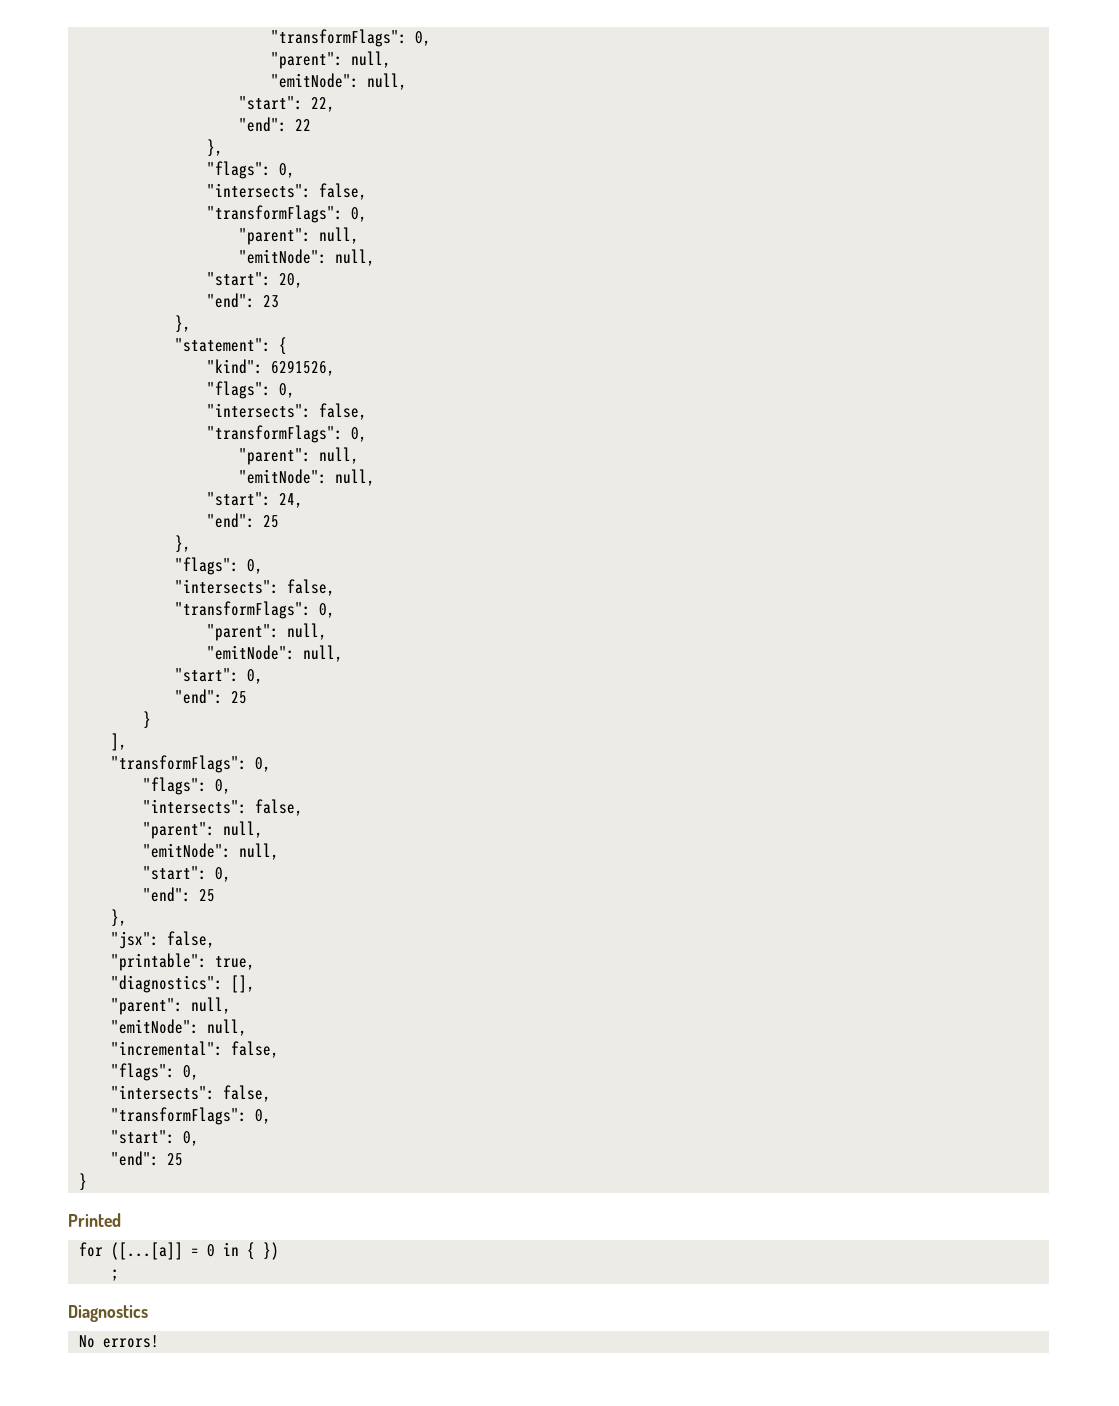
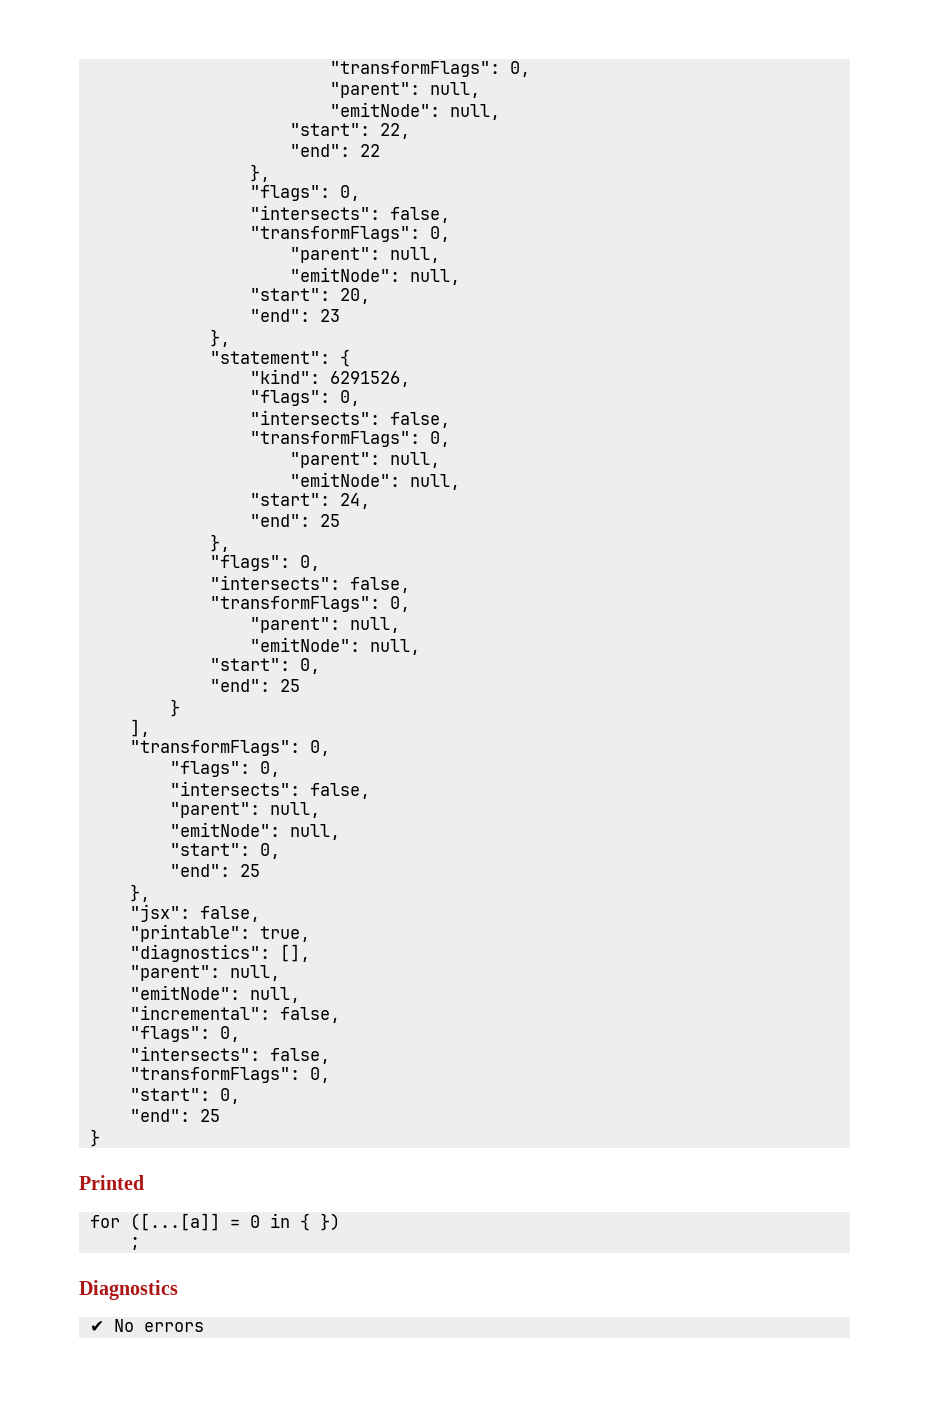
- No errors!
+ ✔ No errors

